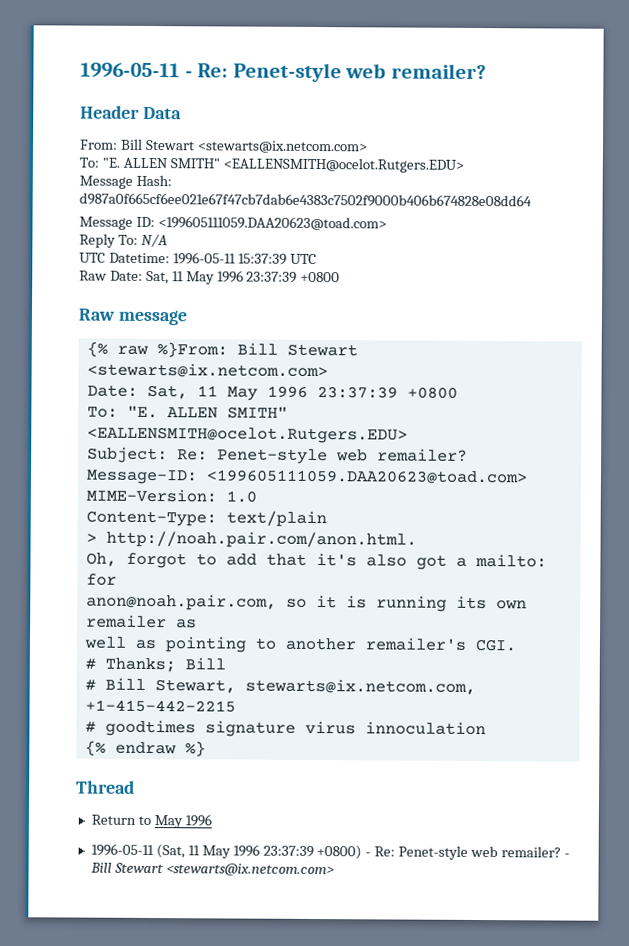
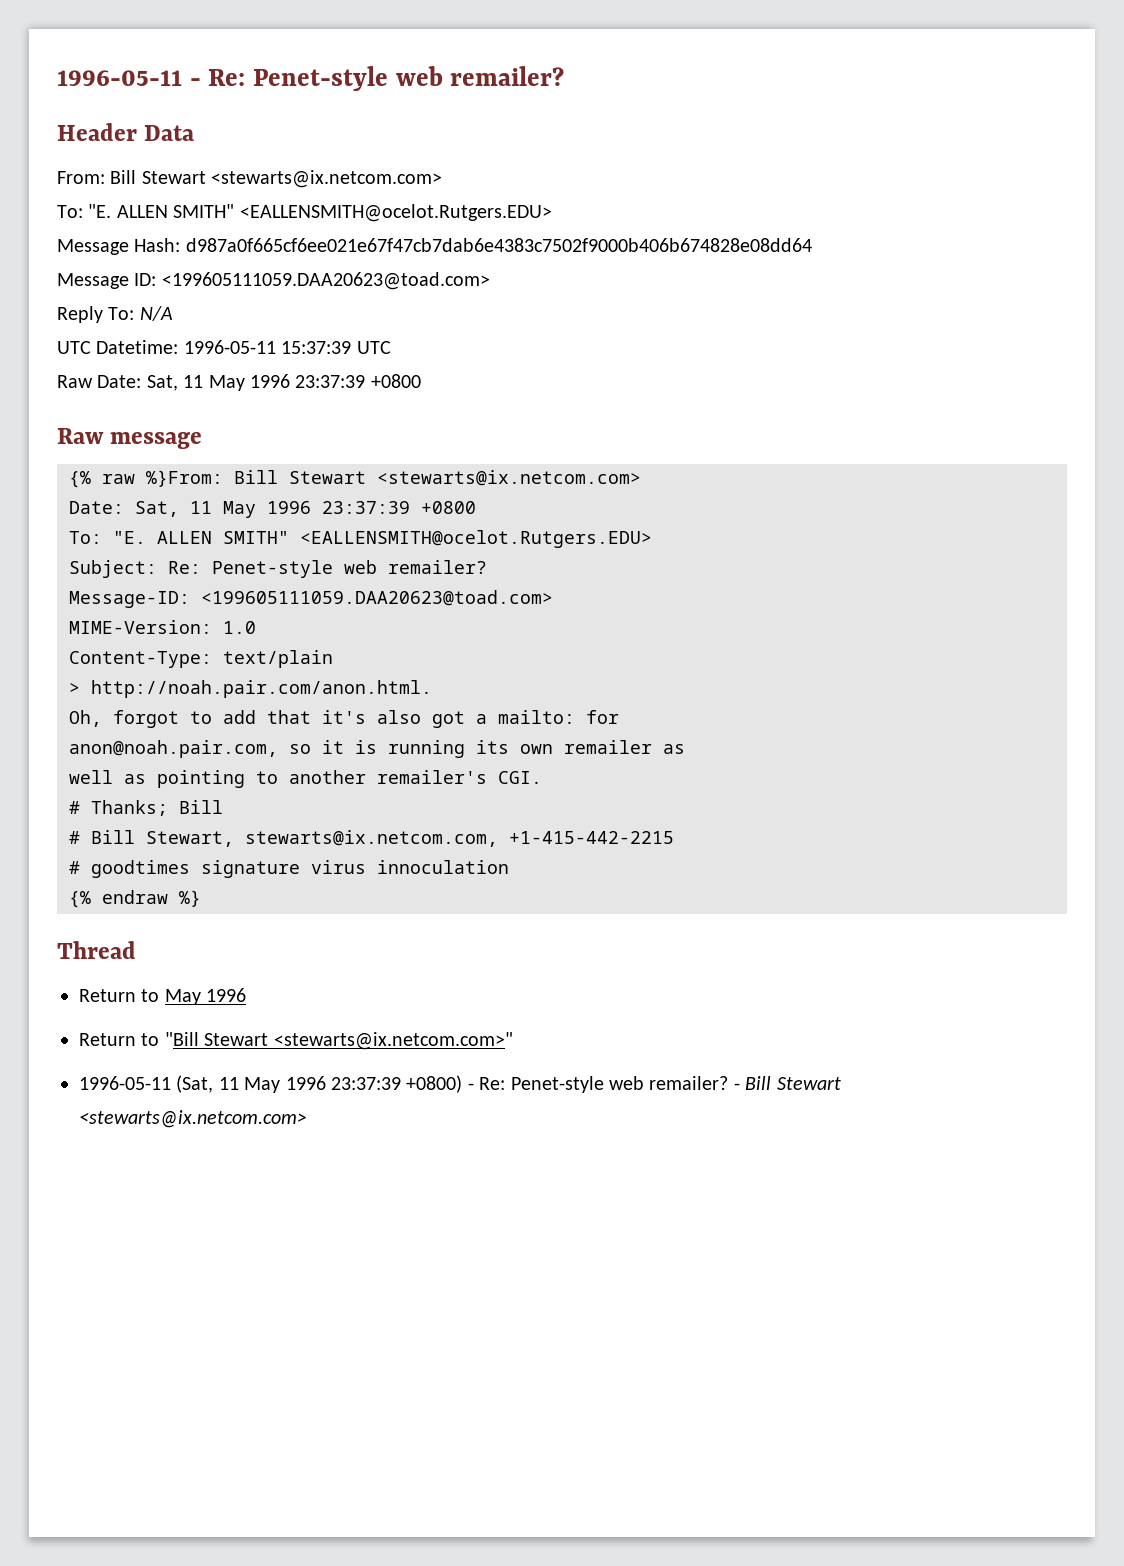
+ Return to "Bill Stewart <stewarts@ix.netcom.com>"

